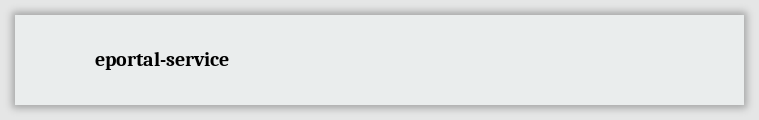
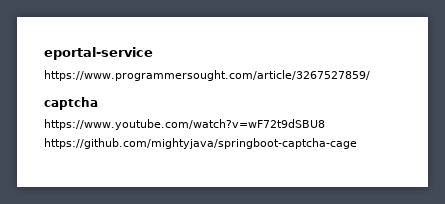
+ https://www.programmersought.com/article/3267527859/
+ captcha
+ https://www.youtube.com/watch?v=wF72t9dSBU8 https://github.com/mightyjava/springboot-captcha-cage

